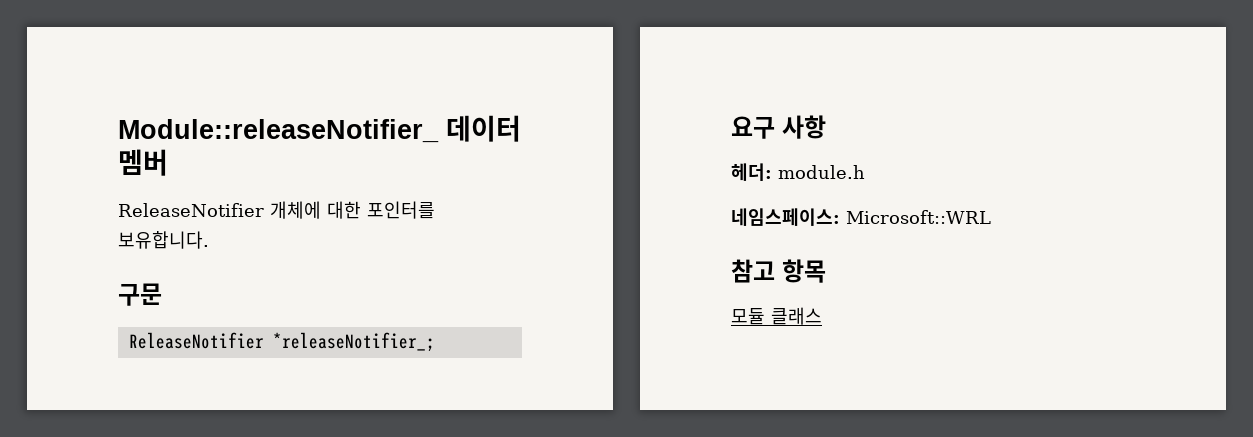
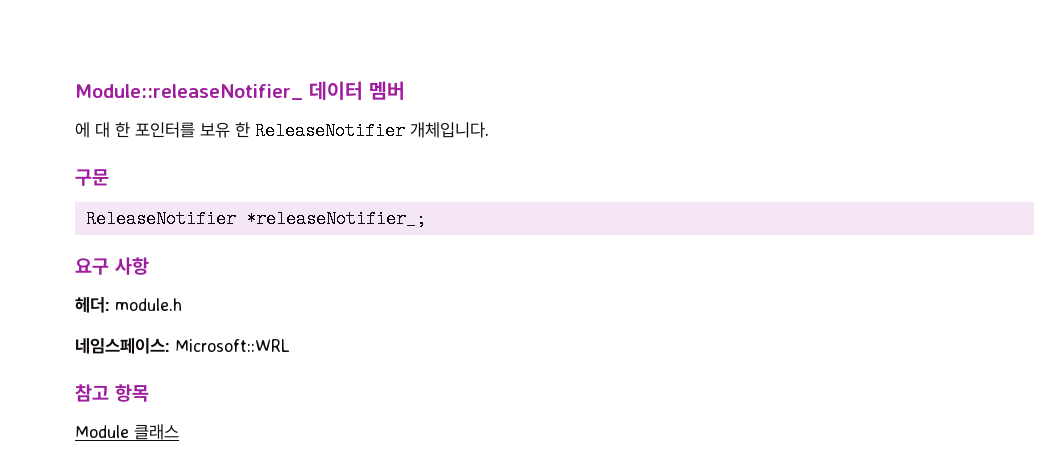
- ReleaseNotifier 개체에 대한 포인터를 보유합니다.
+ 에 대 한 포인터를 보유 한 ReleaseNotifier 개체입니다.
- 모듈 클래스
+ Module 클래스

